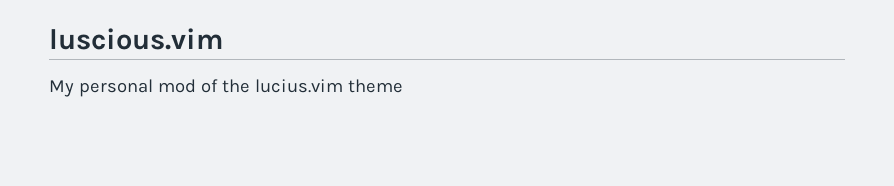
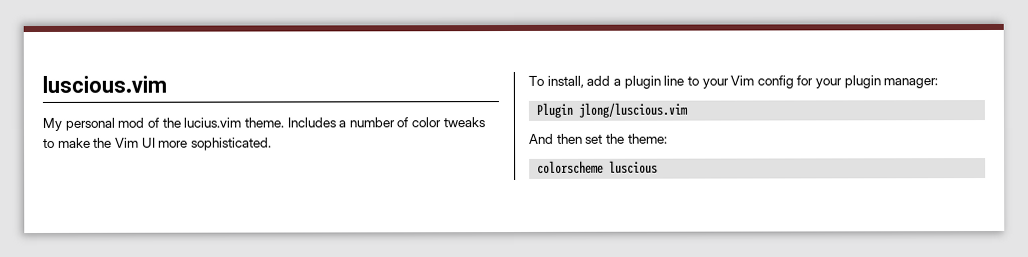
- My personal mod of the lucius.vim theme
+ My personal mod of the lucius.vim theme. Includes a number of color tweaks to make the Vim UI more sophisticated.
+ To install, add a plugin line to your Vim config for your plugin manager:
+ Plugin jlong/luscious.vim
+ And then set the theme:
+ colorscheme luscious

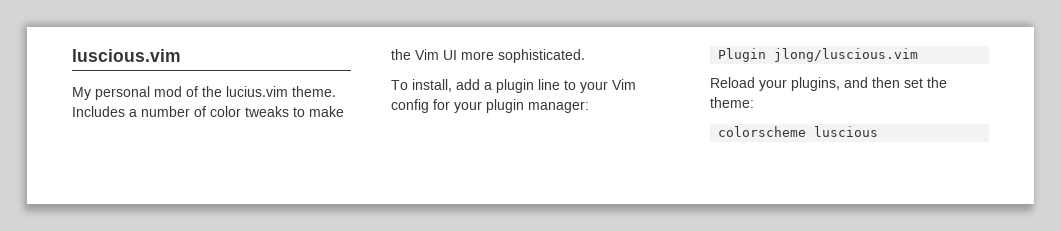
- And then set the theme:
+ Reload your plugins, and then set the theme:

